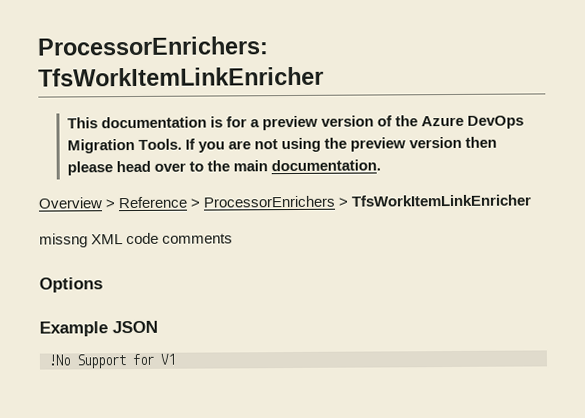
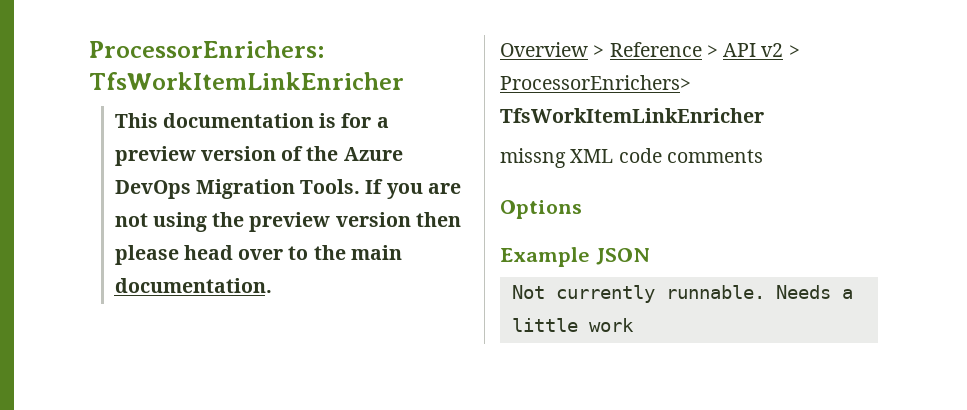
- Overview > Reference > ProcessorEnrichers > TfsWorkItemLinkEnricher
+ Overview > Reference > API v2 > ProcessorEnrichers> TfsWorkItemLinkEnricher
- !No Support for V1
+ Not currently runnable. Needs a little work

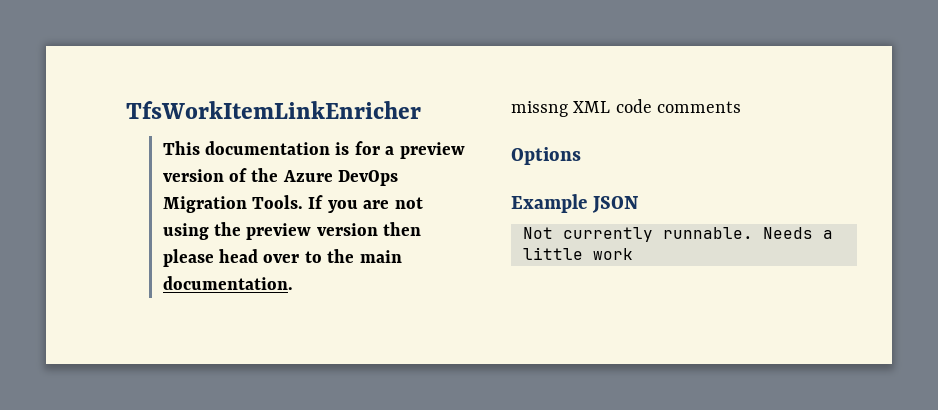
- ProcessorEnrichers: TfsWorkItemLinkEnricher
+ TfsWorkItemLinkEnricher
- Overview > Reference > API v2 > ProcessorEnrichers> TfsWorkItemLinkEnricher

